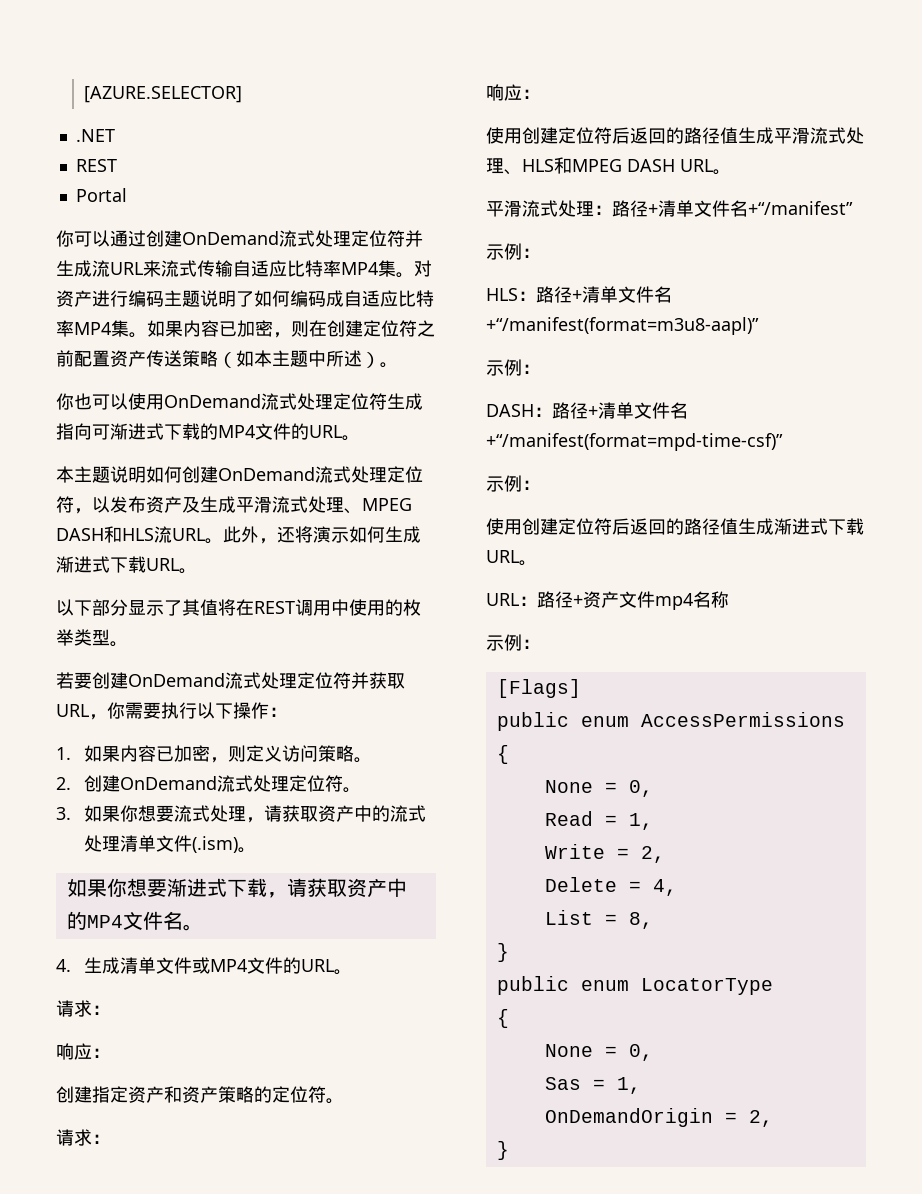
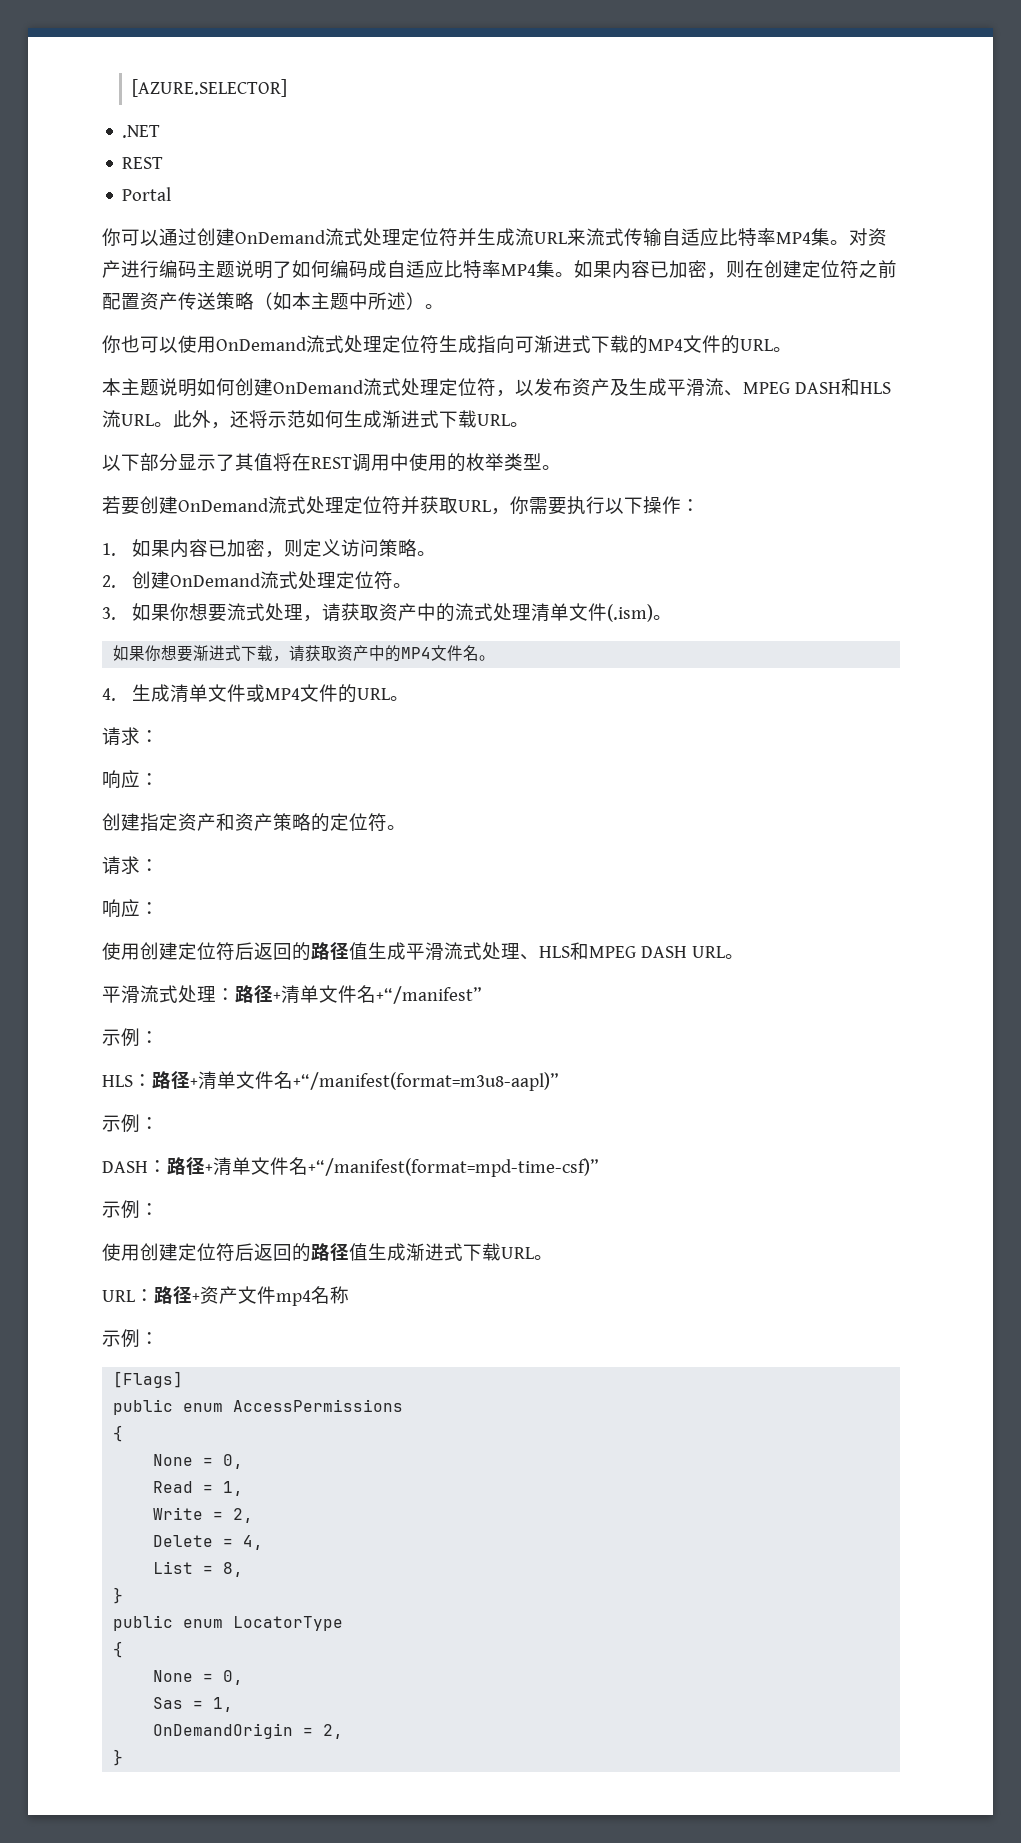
- 本主题说明如何创建OnDemand流式处理定位符，以发布资产及生成平滑流式处理、MPEG DASH和HLS流URL。
+ 本主题说明如何创建OnDemand流式处理定位符，以发布资产及生成平滑流、MPEG DASH和HLS流URL。
- 此外，还将演示如何生成渐进式下载URL。
+ 此外，还将示范如何生成渐进式下载URL。

